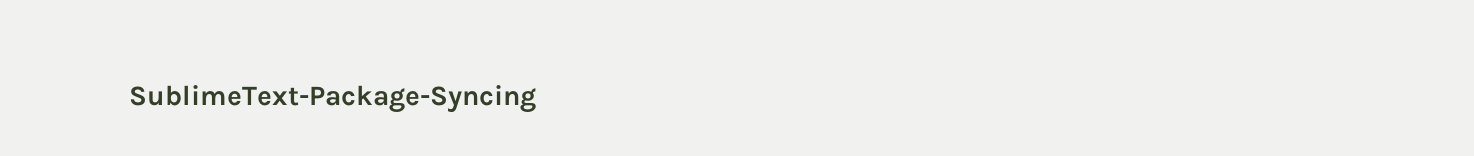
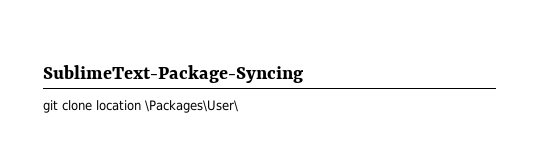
+ git clone location \Packages\User\

